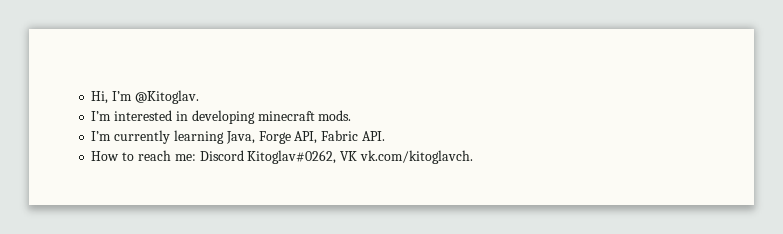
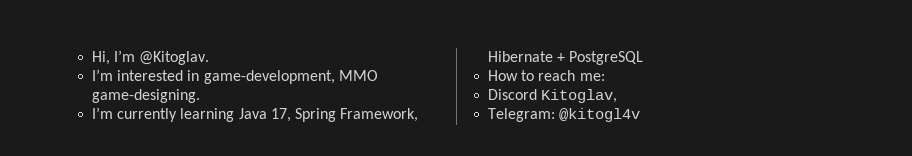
- I’m interested in developing minecraft mods.
+ I’m interested in game-development, MMO game-designing.
- I’m currently learning Java, Forge API, Fabric API.
+ I’m currently learning Java 17, Spring Framework, Hibernate + PostgreSQL
- How to reach me: Discord Kitoglav#0262, VK vk.com/kitoglavch.
+ How to reach me:
+ Discord Kitoglav,
+ Telegram: @kitogl4v

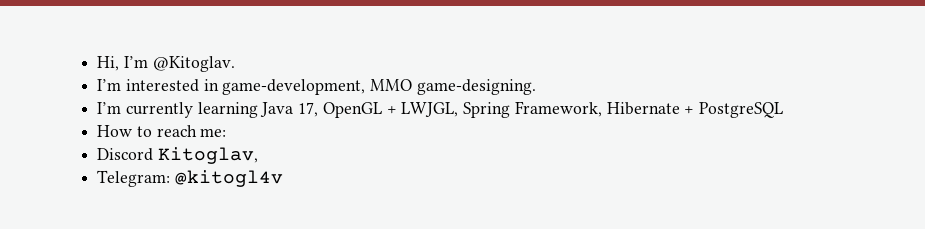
- I’m currently learning Java 17, Spring Framework, Hibernate + PostgreSQL
+ I’m currently learning Java 17, OpenGL + LWJGL, Spring Framework, Hibernate + PostgreSQL

